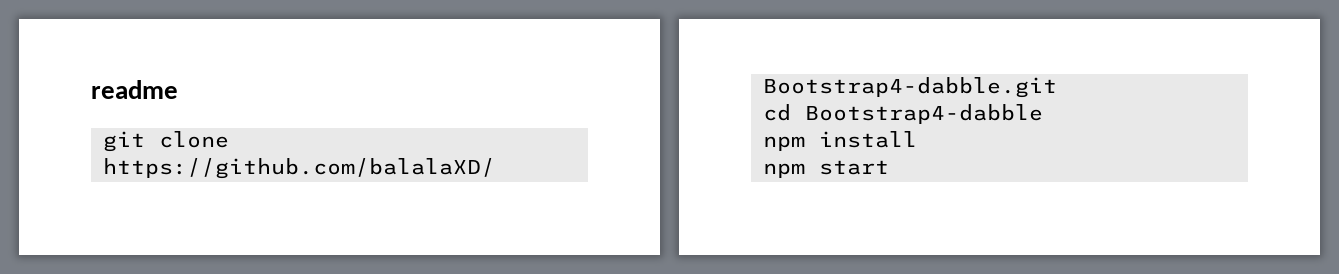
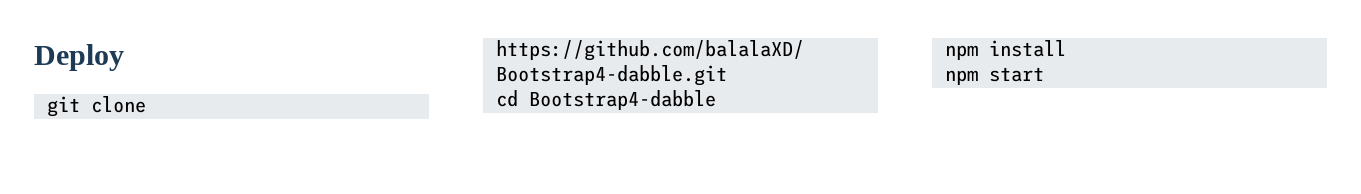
- readme
+ Deploy

